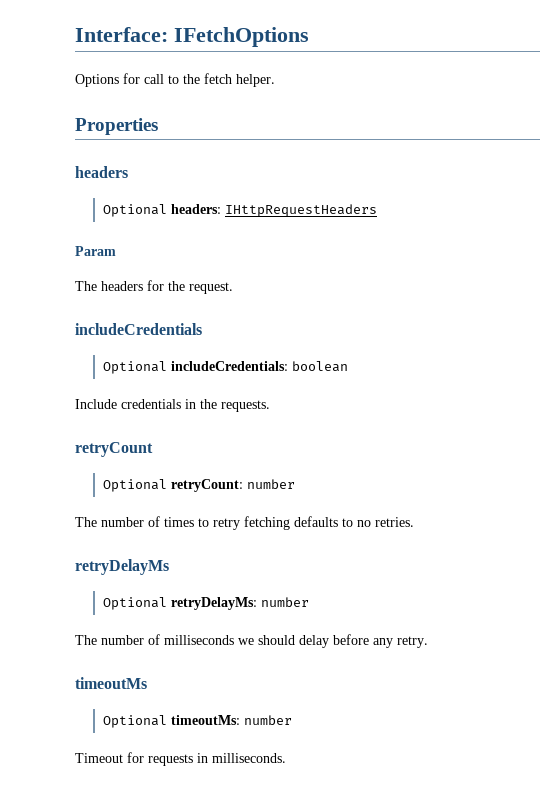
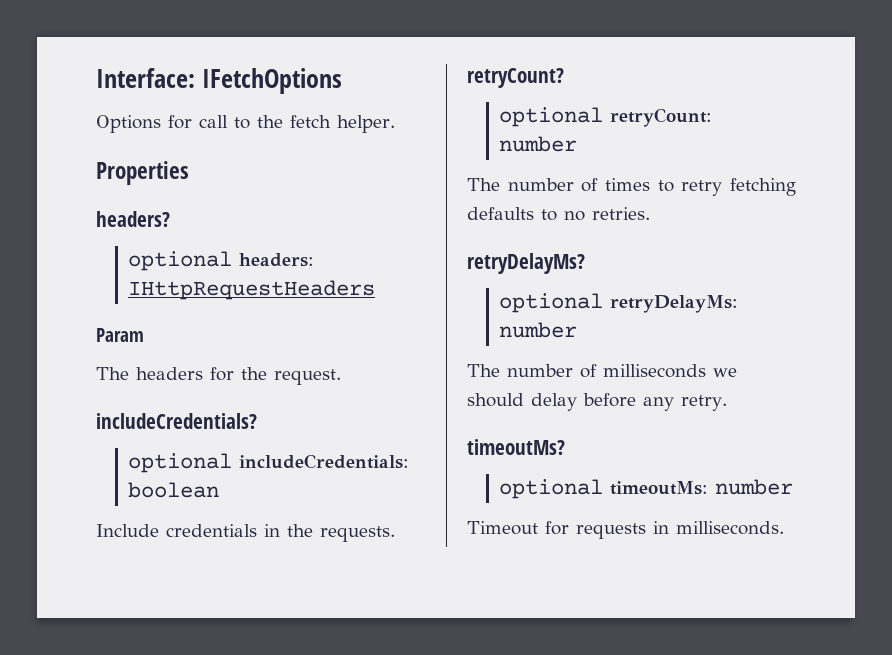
  Properties
- headers
- Optional headers: IHttpRequestHeaders
+ headers?
+ optional headers: IHttpRequestHeaders
- includeCredentials
- Optional includeCredentials: boolean
+ includeCredentials?
+ optional includeCredentials: boolean
- retryCount
- Optional retryCount: number
+ retryCount?
+ optional retryCount: number
- retryDelayMs
- Optional retryDelayMs: number
+ retryDelayMs?
+ optional retryDelayMs: number
- timeoutMs
- Optional timeoutMs: number
+ timeoutMs?
+ optional timeoutMs: number

